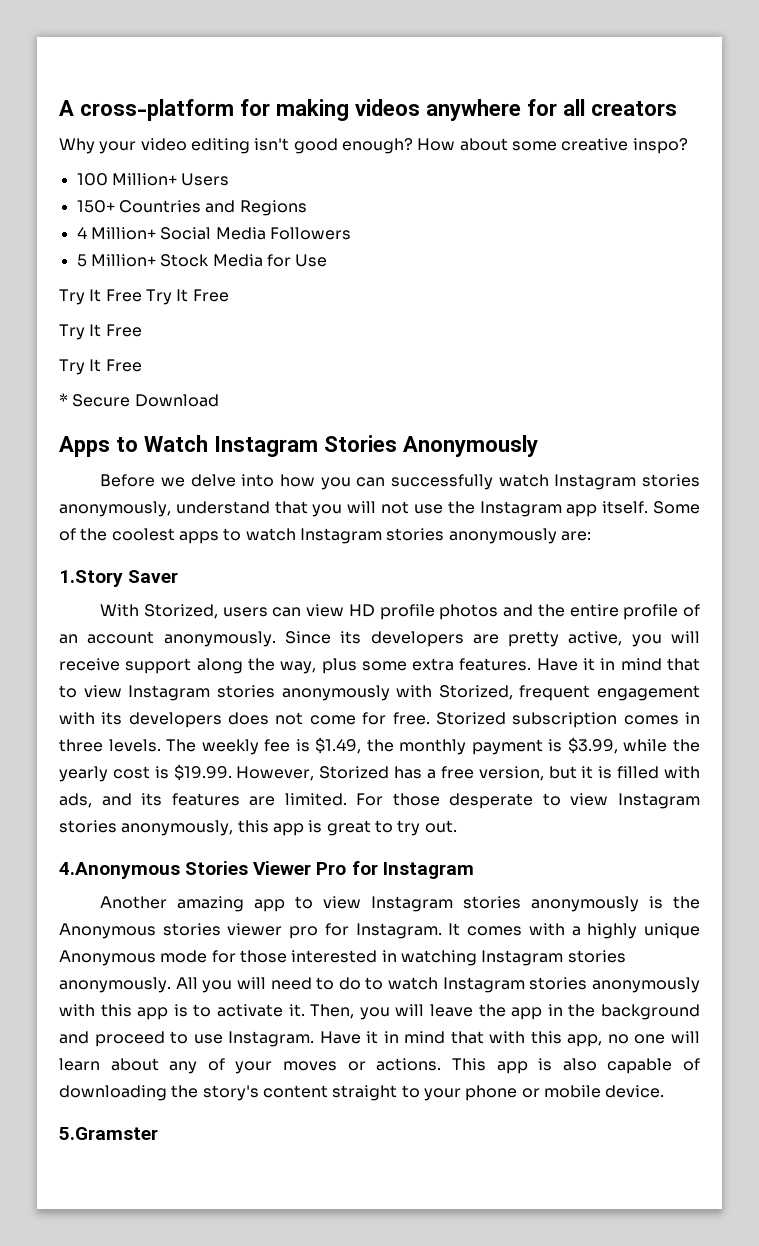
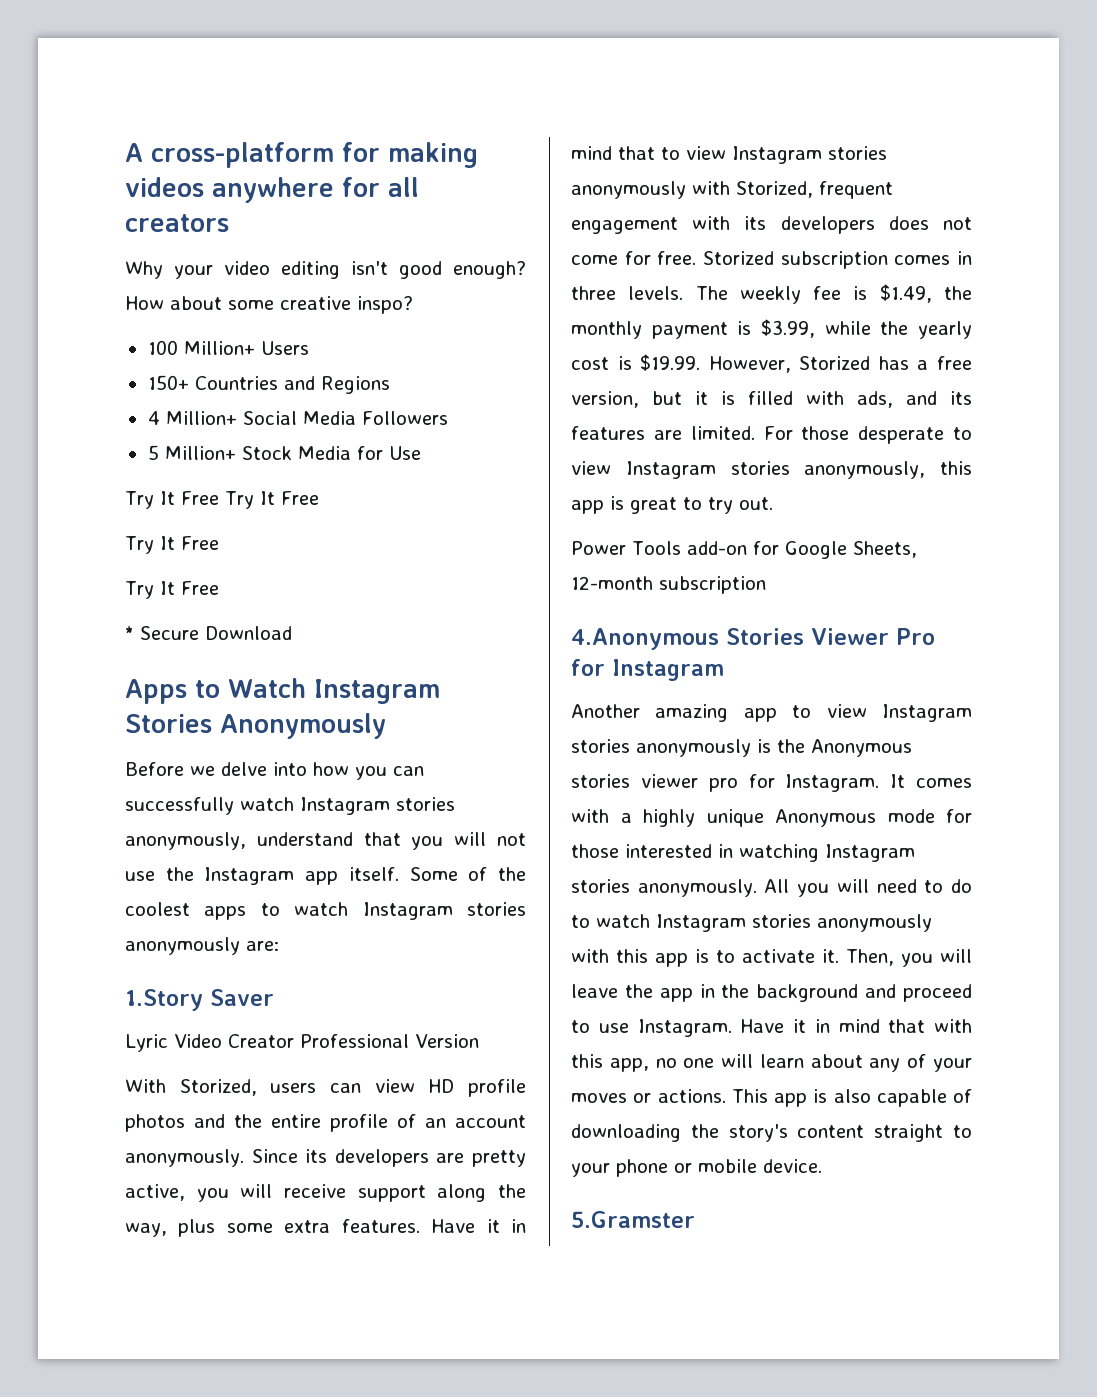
+ Lyric Video Creator Professional Version
+ Power Tools add-on for Google Sheets, 12-month subscription

